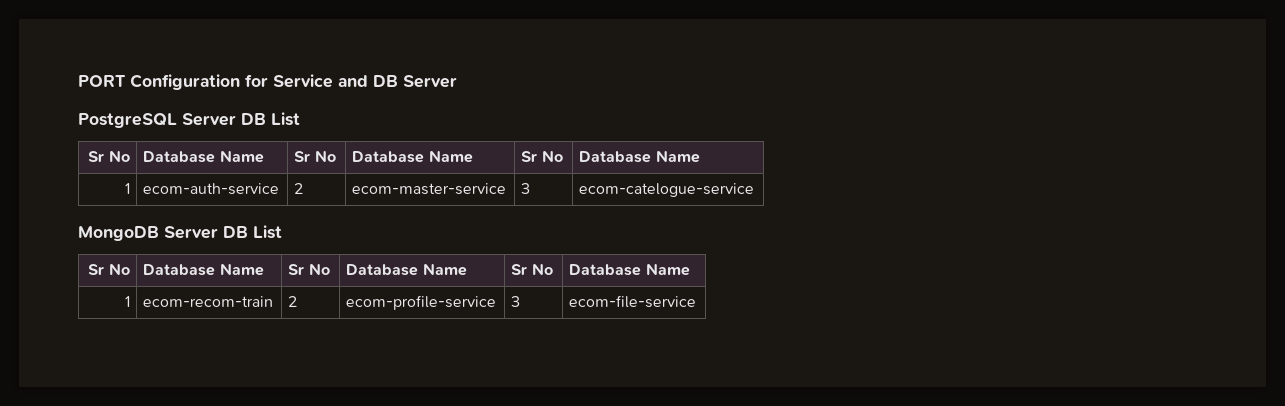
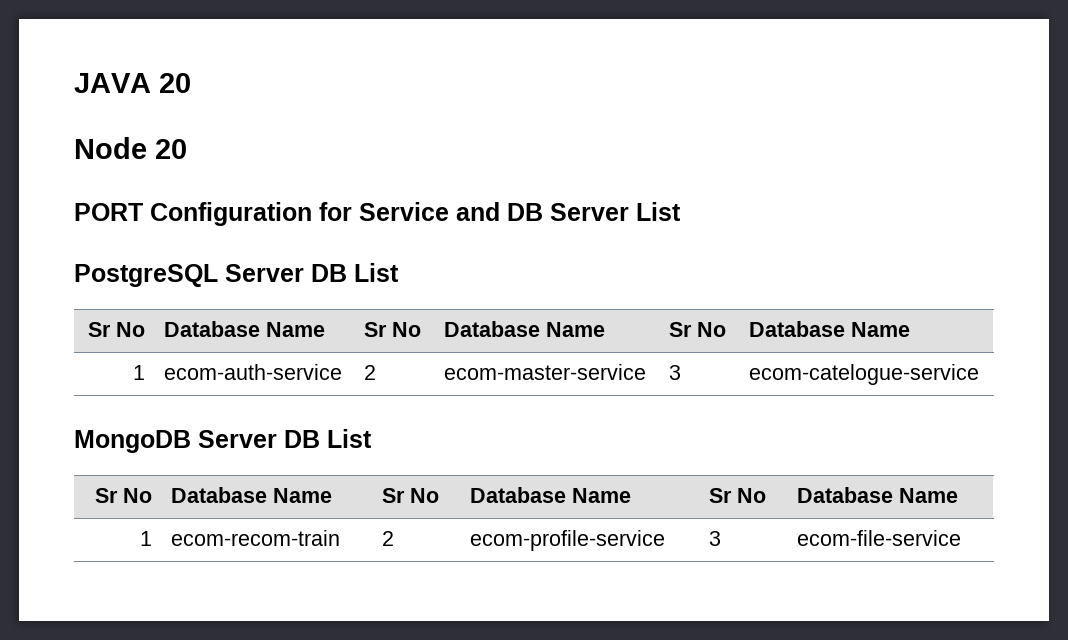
+ JAVA 20
+ Node 20
- PORT Configuration for Service and DB Server
+ PORT Configuration for Service and DB Server List

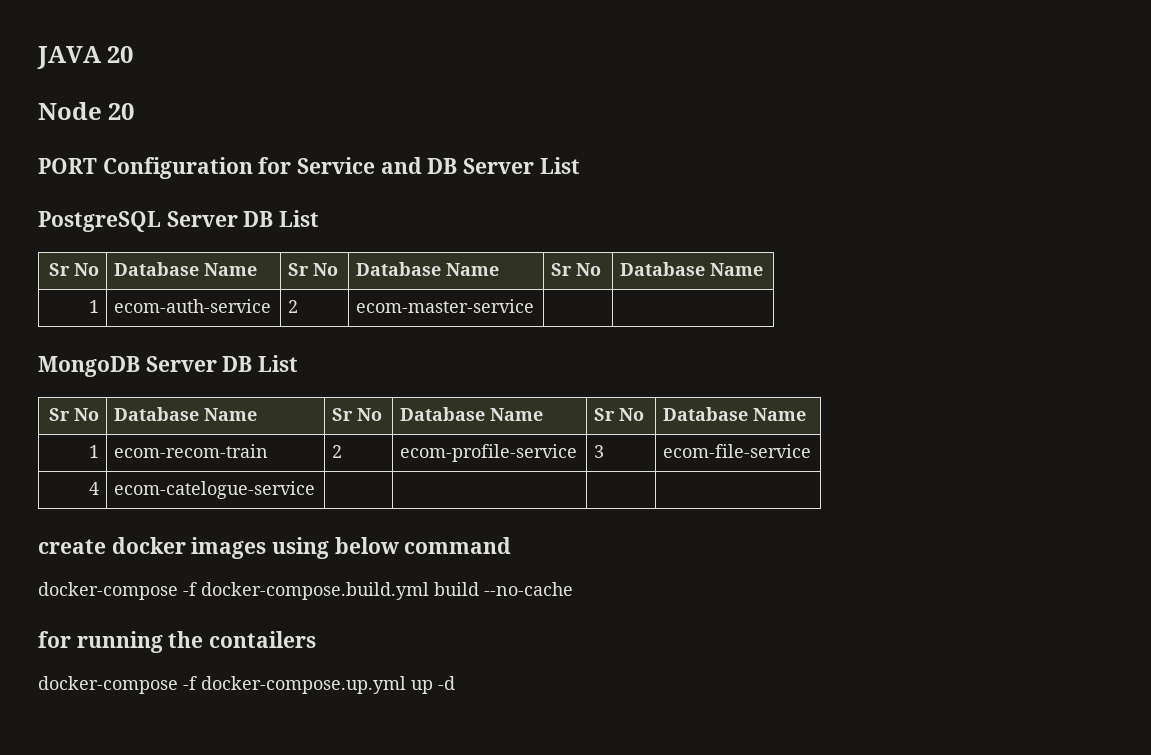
- 1 | ecom-auth-service | 2 | ecom-master-service | 3 | ecom-catelogue-service
+ 1 | ecom-auth-service | 2 | ecom-master-service | |
+ 4 | ecom-catelogue-service | | | |
+ create docker images using below command
+ docker-compose -f docker-compose.build.yml build --no-cache
+ for running the contailers
+ docker-compose -f docker-compose.up.yml up -d

